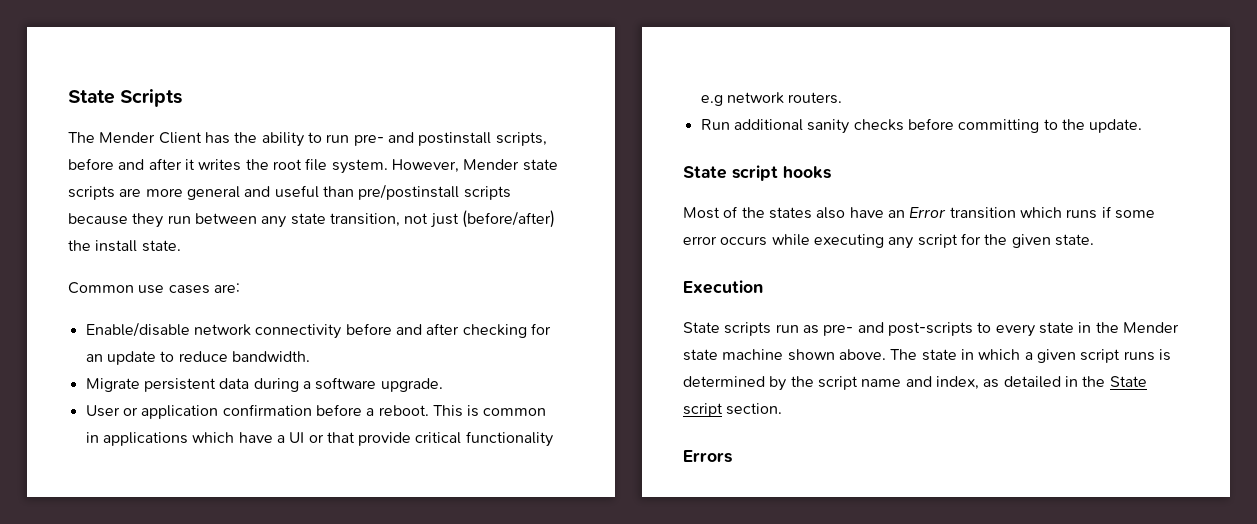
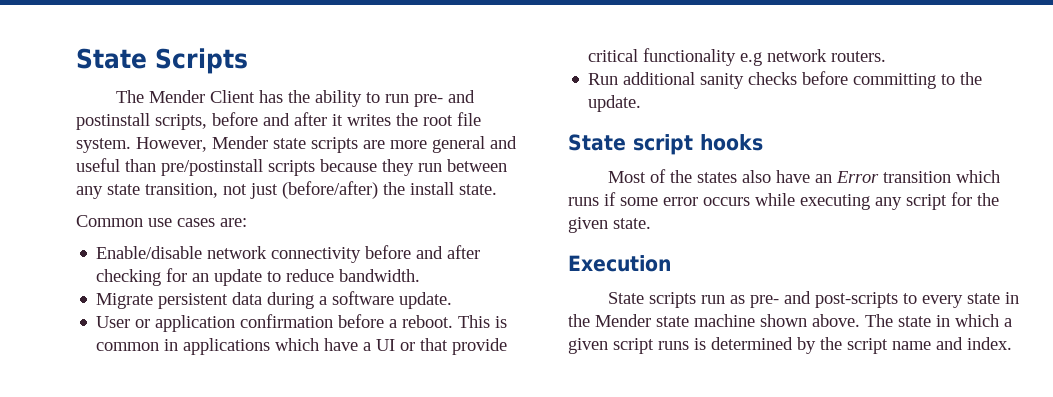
- Migrate persistent data during a software upgrade.
+ Migrate persistent data during a software update.
- The state in which a given script runs is determined by the script name and index, as detailed in the State script section.
- Errors
+ The state in which a given script runs is determined by the script name and index.

